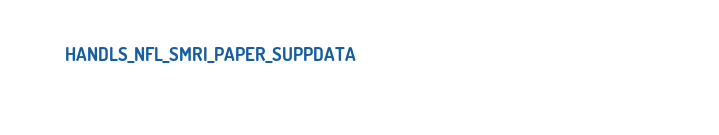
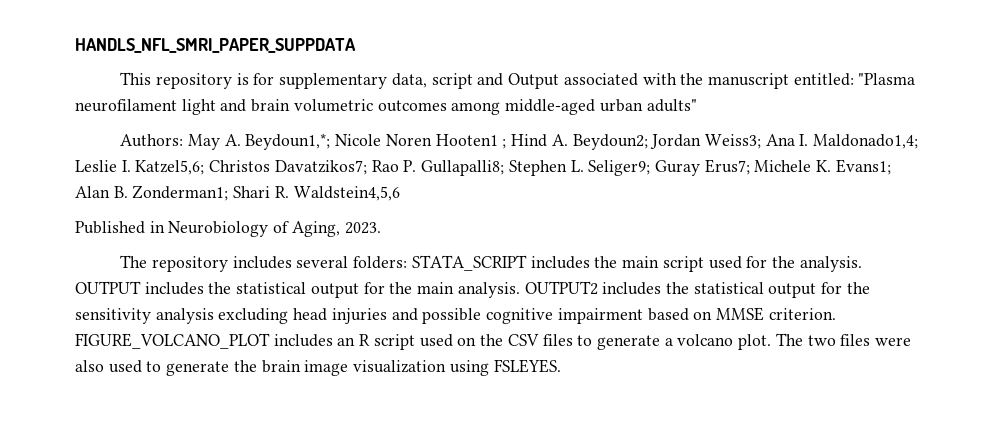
+ This repository is for supplementary data, script and Output associated with the manuscript entitled: "Plasma neurofilament light and brain volumetric outcomes among middle-aged urban adults"
+ Authors: May A. Beydoun1,*; Nicole Noren Hooten1 ; Hind A. Beydoun2; Jordan Weiss3; Ana I. Maldonado1,4; Leslie I. Katzel5,6; Christos Davatzikos7; Rao P. Gullapalli8; Stephen L. Seliger9; Guray Erus7; Michele K. Evans1; Alan B. Zonderman1; Shari R. Waldstein4,5,6
+ Published in Neurobiology of Aging, 2023.
+ The repository includes several folders: STATA_SCRIPT includes the main script used for the analysis. OUTPUT includes the statistical output for the main analysis. OUTPUT2 includes the statistical output for the sensitivity analysis excluding head injuries and possible cognitive impairment based on MMSE criterion. FIGURE_VOLCANO_PLOT includes an R script used on the CSV files to generate a volcano plot. The two files were also used to generate the brain image visualization using FSLEYES.

